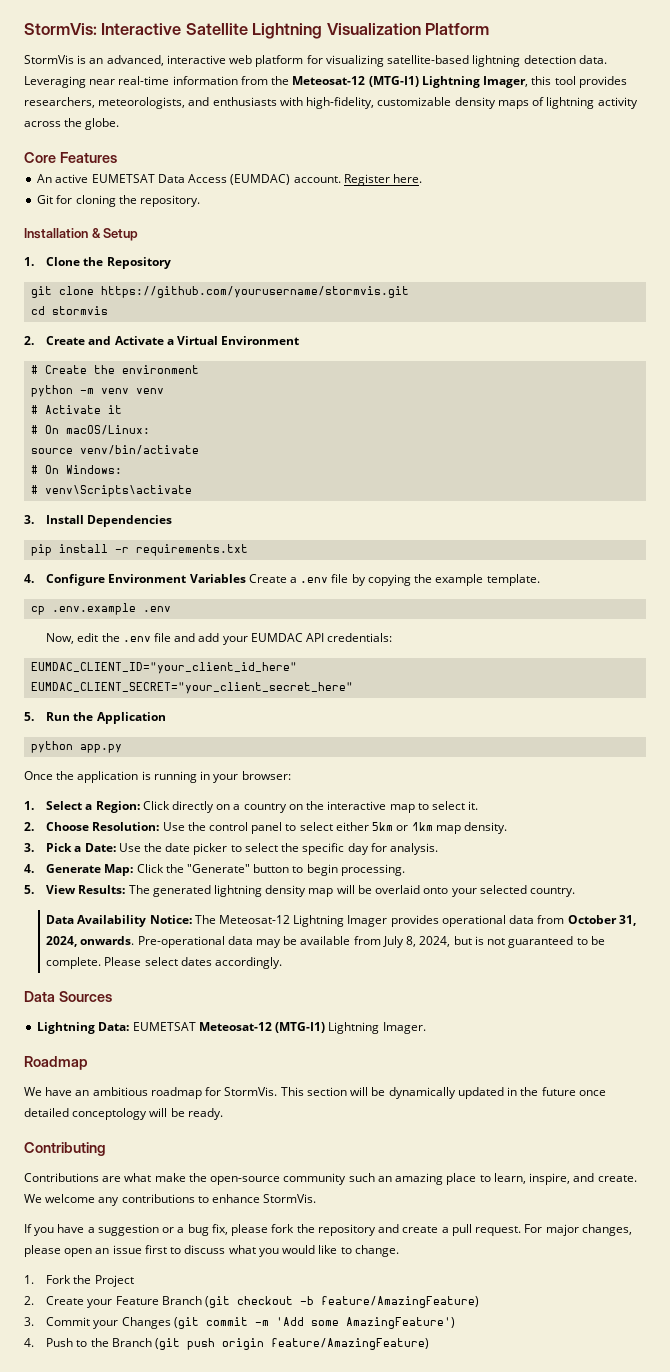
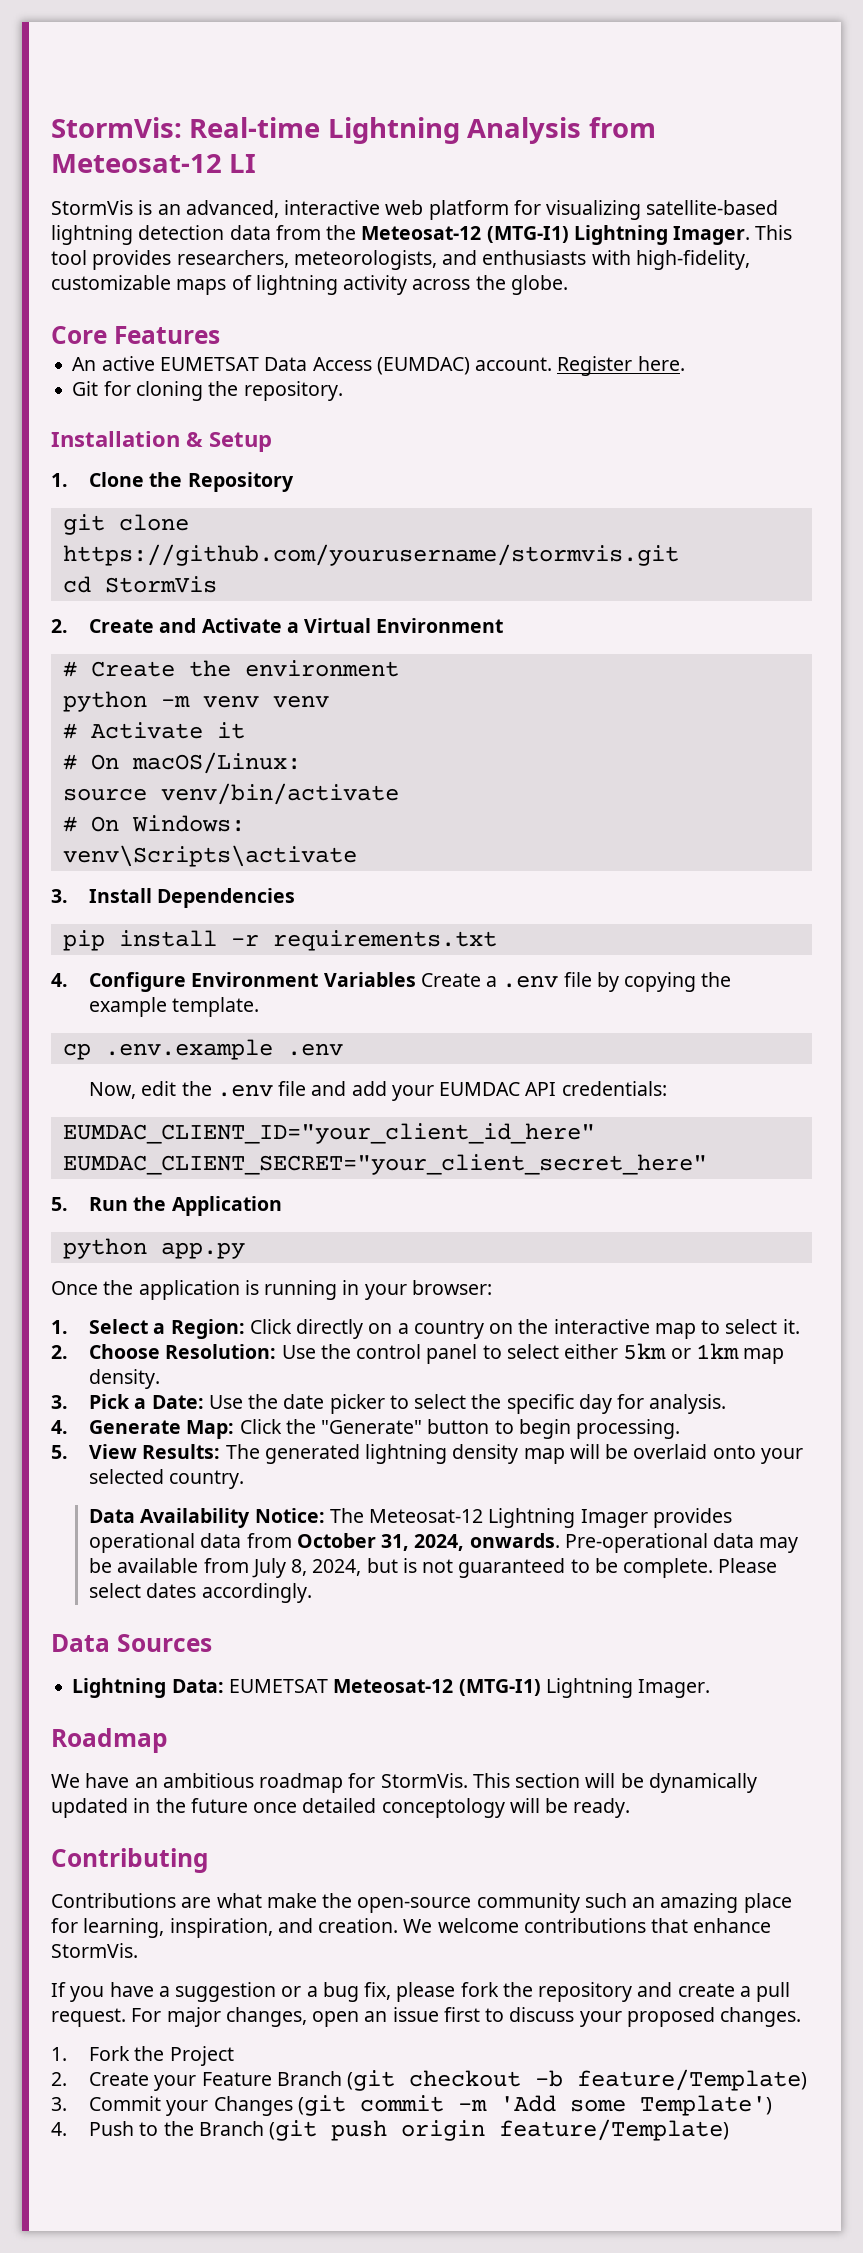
- StormVis: Interactive Satellite Lightning Visualization Platform
+ StormVis: Real-time Lightning Analysis from Meteosat-12 LI
- StormVis is an advanced, interactive web platform for visualizing satellite-based lightning detection data. Leveraging near real-time information from the Meteosat-12 (MTG-I1) Lightning Imager, this tool provides researchers, meteorologists, and enthusiasts with high-fidelity, customizable density maps of lightning activity across the globe.
+ StormVis is an advanced, interactive web platform for visualizing satellite-based lightning detection data from the Meteosat-12 (MTG-I1) Lightning Imager. This tool provides researchers, meteorologists, and enthusiasts with high-fidelity, customizable maps of lightning activity across the globe.
- cd stormvis
+ cd StormVis
- # venv\Scripts\activate
+ venv\Scripts\activate
- Contributions are what make the open-source community such an amazing place to learn, inspire, and create. We welcome any contributions to enhance StormVis.
+ Contributions are what make the open-source community such an amazing place for learning, inspiration, and creation. We welcome contributions that enhance StormVis.
- For major changes, please open an issue first to discuss what you would like to change.
+ For major changes, open an issue first to discuss your proposed changes.
- 2. Create your Feature Branch (git checkout -b feature/AmazingFeature)
+ 2. Create your Feature Branch (git checkout -b feature/Template)
- 3. Commit your Changes (git commit -m 'Add some AmazingFeature')
+ 3. Commit your Changes (git commit -m 'Add some Template')
- 4. Push to the Branch (git push origin feature/AmazingFeature)
+ 4. Push to the Branch (git push origin feature/Template)

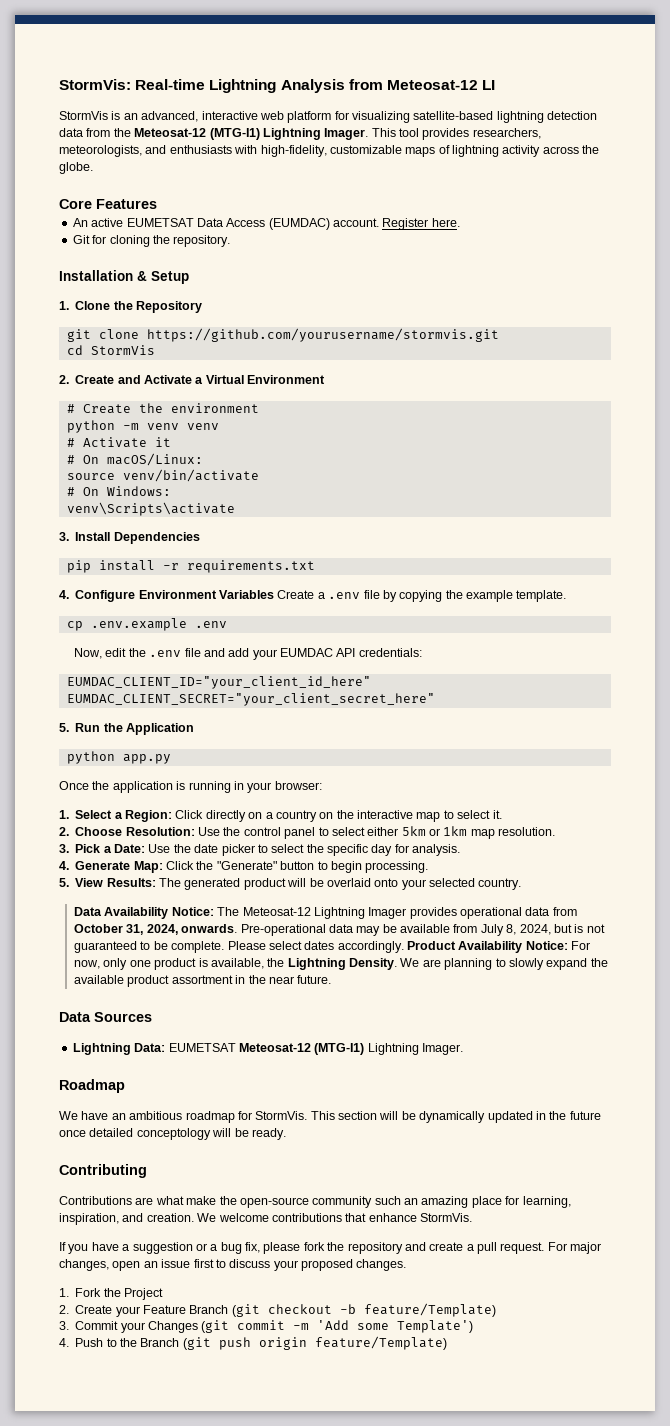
- 2. Choose Resolution: Use the control panel to select either 5km or 1km map density.
+ 2. Choose Resolution: Use the control panel to select either 5km or 1km map resolution.
- 5. View Results: The generated lightning density map will be overlaid onto your selected country.
+ 5. View Results: The generated product will be overlaid onto your selected country.
+ Product Availability Notice: For now, only one product is available, the Lightning Density. We are planning to slowly expand the available product assortment in the near future.

